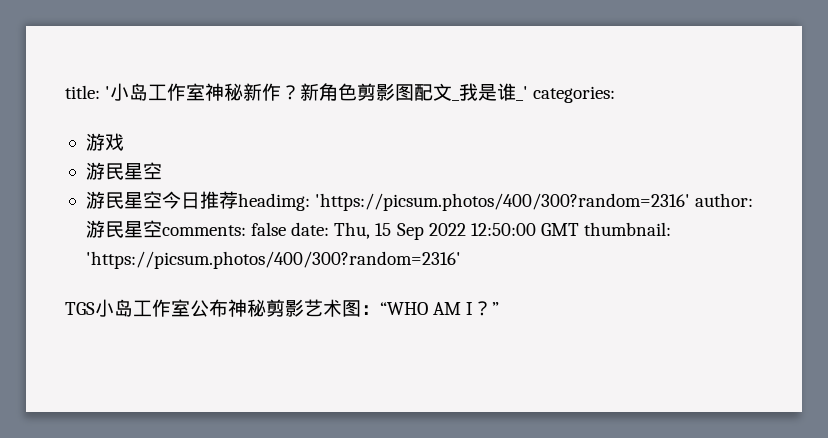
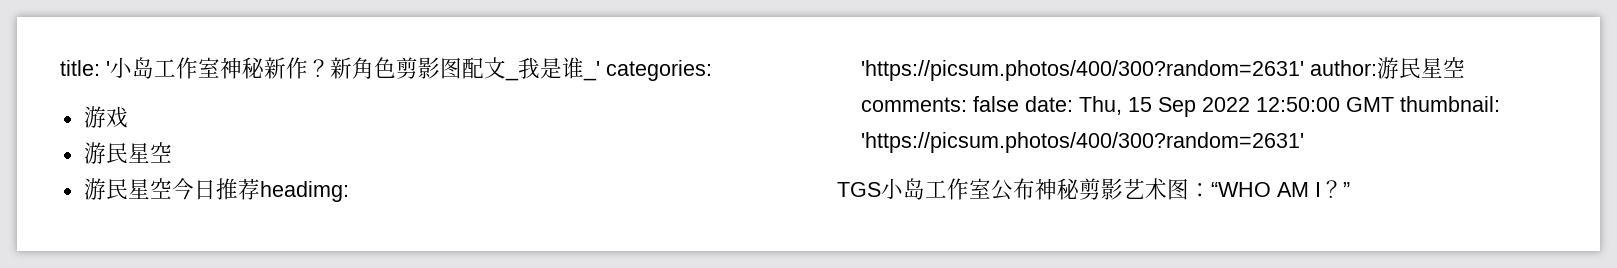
- 游民星空今日推荐headimg: 'https://picsum.photos/400/300?random=2316' author:游民星空comments: false date: Thu, 15 Sep 2022 12:50:00 GMT thumbnail: 'https://picsum.photos/400/300?random=2316'
+ 游民星空今日推荐headimg: 'https://picsum.photos/400/300?random=2631' author:游民星空comments: false date: Thu, 15 Sep 2022 12:50:00 GMT thumbnail: 'https://picsum.photos/400/300?random=2631'

